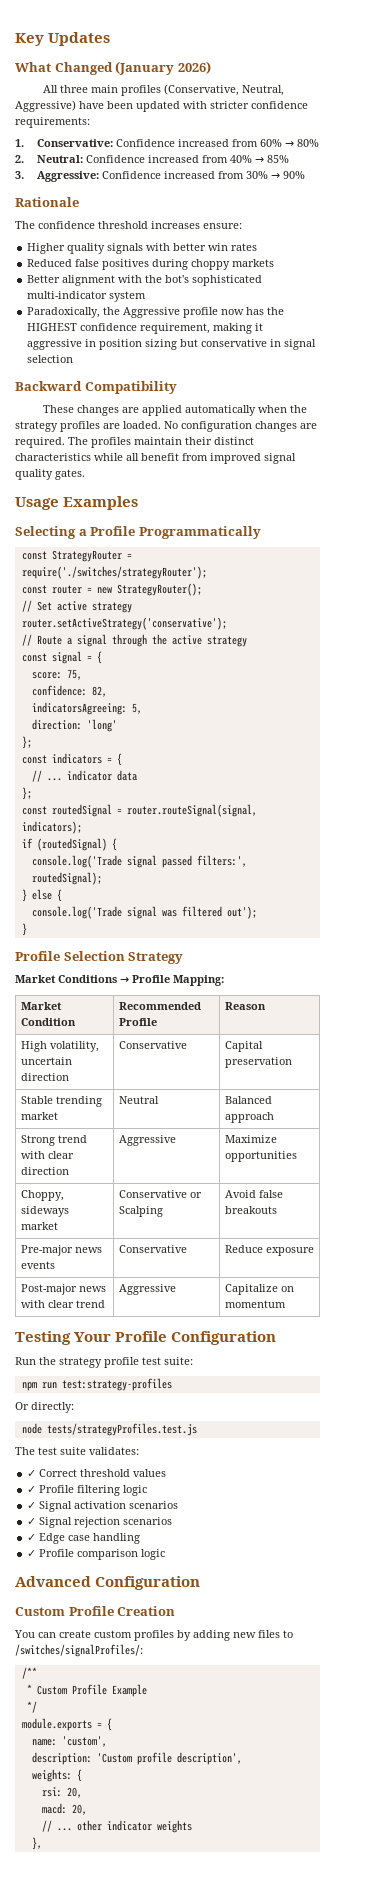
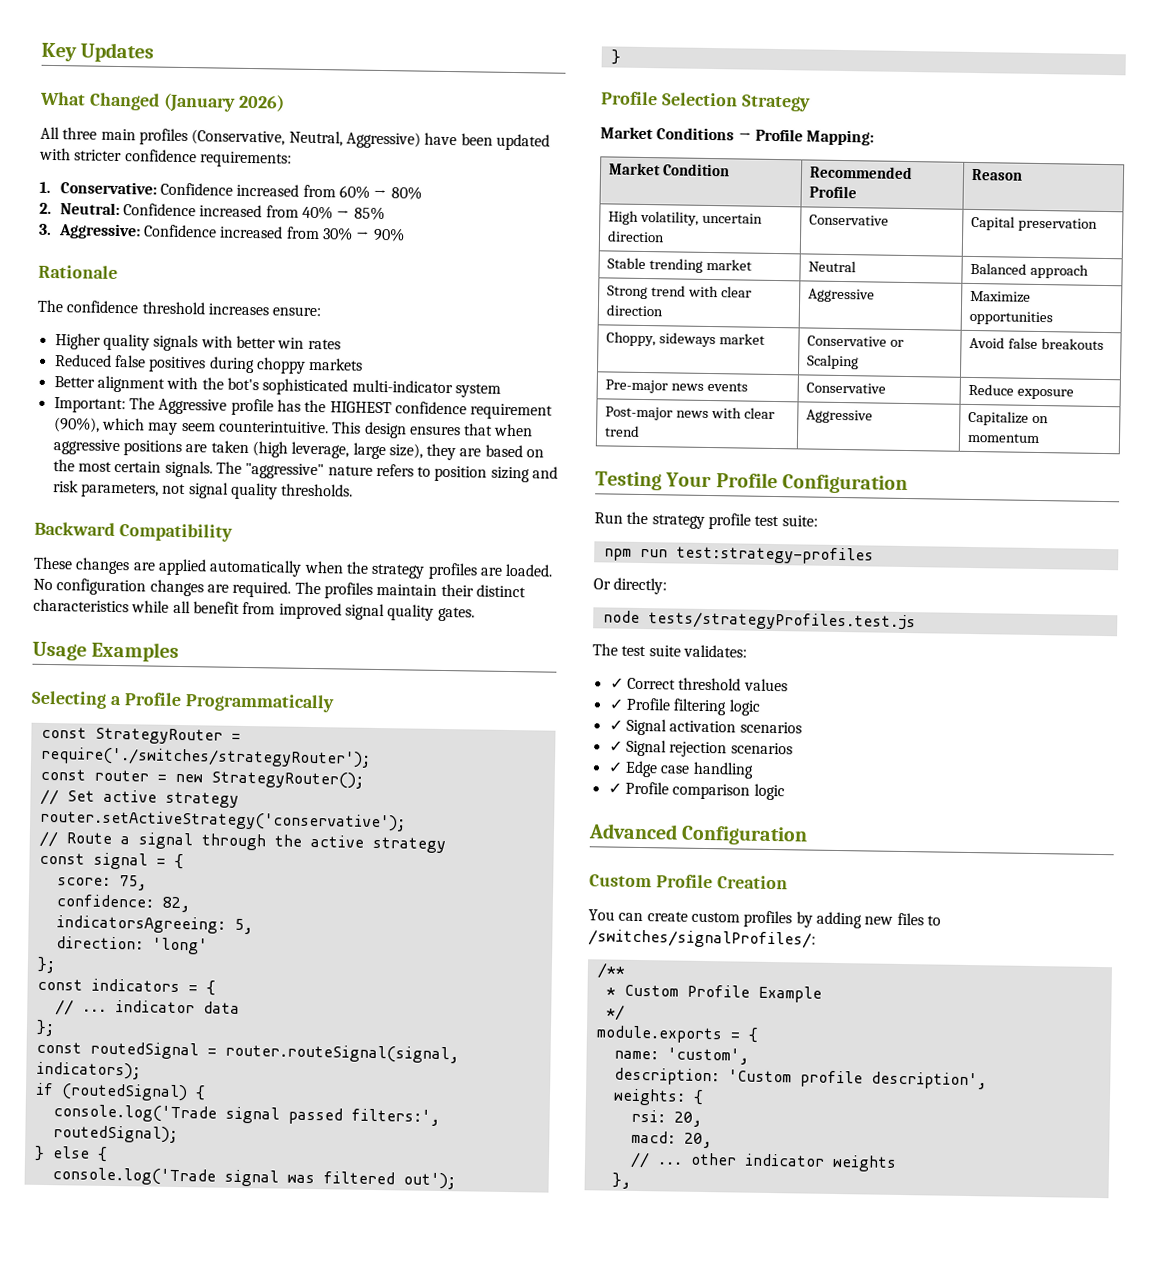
- Paradoxically, the Aggressive profile now has the HIGHEST confidence requirement, making it aggressive in position sizing but conservative in signal selection
+ Important: The Aggressive profile has the HIGHEST confidence requirement (90%), which may seem counterintuitive. This design ensures that when aggressive positions are taken (high leverage, large size), they are based on the most certain signals. The "aggressive" nature refers to position sizing and risk parameters, not signal quality thresholds.

